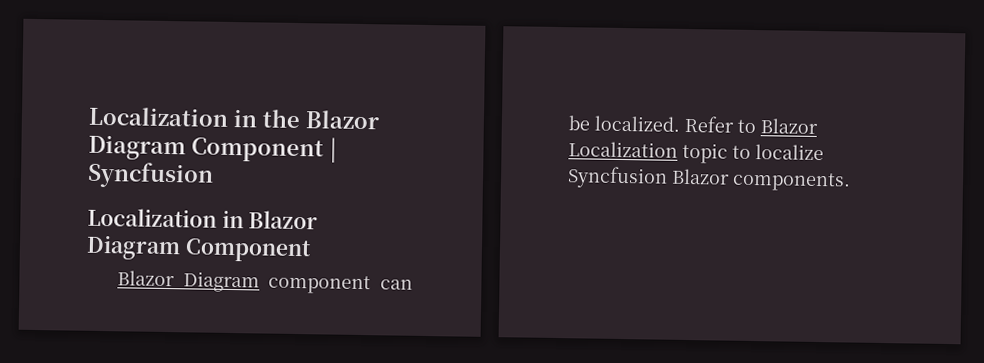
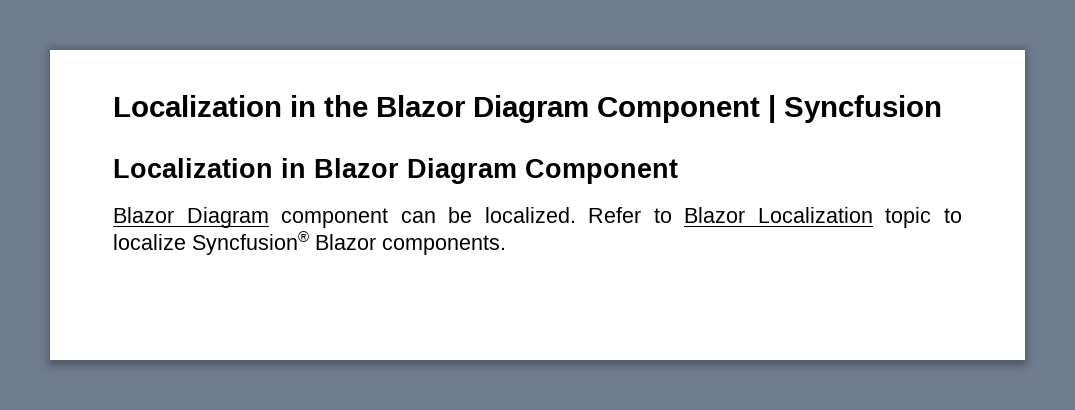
- Refer to Blazor Localization topic to localize Syncfusion Blazor components.
+ Refer to Blazor Localization topic to localize Syncfusion® Blazor components.

